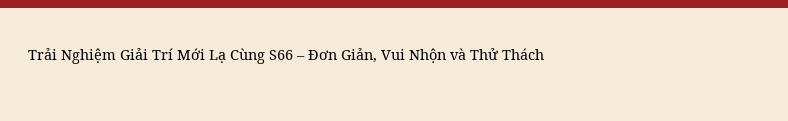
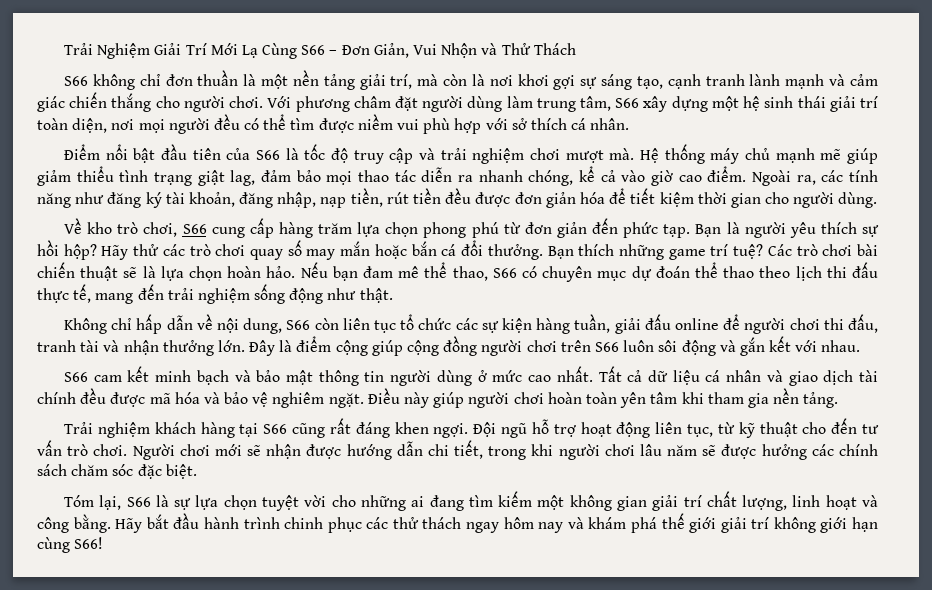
+ S66 không chỉ đơn thuần là một nền tảng giải trí, mà còn là nơi khơi gợi sự sáng tạo, cạnh tranh lành mạnh và cảm giác chiến thắng cho người chơi. Với phương châm đặt người dùng làm trung tâm, S66 xây dựng một hệ sinh thái giải trí toàn diện, nơi mọi người đều có thể tìm được niềm vui phù hợp với sở thích cá nhân.
+ Điểm nổi bật đầu tiên của S66 là tốc độ truy cập và trải nghiệm chơi mượt mà. Hệ thống máy chủ mạnh mẽ giúp giảm thiểu tình trạng giật lag, đảm bảo mọi thao tác diễn ra nhanh chóng, kể cả vào giờ cao điểm. Ngoài ra, các tính năng như đăng ký tài khoản, đăng nhập, nạp tiền, rút tiền đều được đơn giản hóa để tiết kiệm thời gian cho người dùng.
+ Về kho trò chơi, S66 cung cấp hàng trăm lựa chọn phong phú từ đơn giản đến phức tạp. Bạn là người yêu thích sự hồi hộp? Hãy thử các trò chơi quay số may mắn hoặc bắn cá đổi thưởng. Bạn thích những game trí tuệ? Các trò chơi bài chiến thuật sẽ là lựa chọn hoàn hảo. Nếu bạn đam mê thể thao, S66 có chuyên mục dự đoán thể thao theo lịch thi đấu thực tế, mang đến trải nghiệm sống động như thật.
+ Không chỉ hấp dẫn về nội dung, S66 còn liên tục tổ chức các sự kiện hàng tuần, giải đấu online để người chơi thi đấu, tranh tài và nhận thưởng lớn. Đây là điểm cộng giúp cộng đồng người chơi trên S66 luôn sôi động và gắn kết với nhau.
+ S66 cam kết minh bạch và bảo mật thông tin người dùng ở mức cao nhất. Tất cả dữ liệu cá nhân và giao dịch tài chính đều được mã hóa và bảo vệ nghiêm ngặt. Điều này giúp người chơi hoàn toàn yên tâm khi tham gia nền tảng.
+ Trải nghiệm khách hàng tại S66 cũng rất đáng khen ngợi. Đội ngũ hỗ trợ hoạt động liên tục, từ kỹ thuật cho đến tư vấn trò chơi. Người chơi mới sẽ nhận được hướng dẫn chi tiết, trong khi người chơi lâu năm sẽ được hưởng các chính sách chăm sóc đặc biệt.
+ Tóm lại, S66 là sự lựa chọn tuyệt vời cho những ai đang tìm kiếm một không gian giải trí chất lượng, linh hoạt và công bằng. Hãy bắt đầu hành trình chinh phục các thử thách ngay hôm nay và khám phá thế giới giải trí không giới hạn cùng S66!

